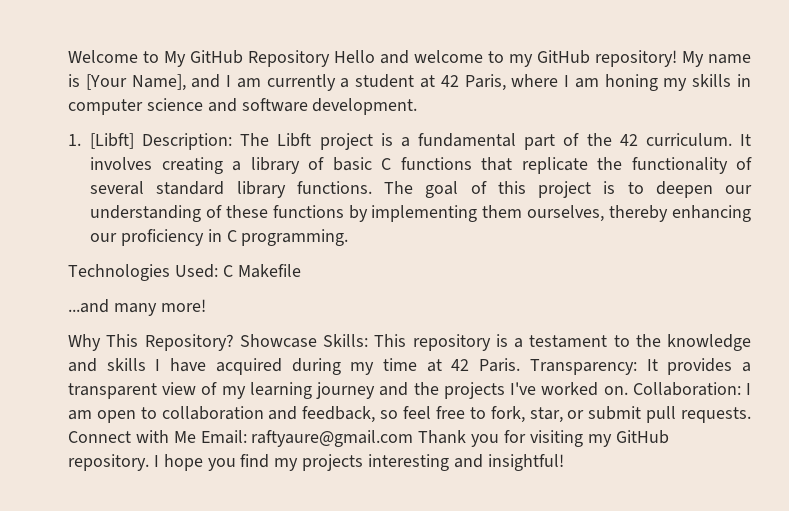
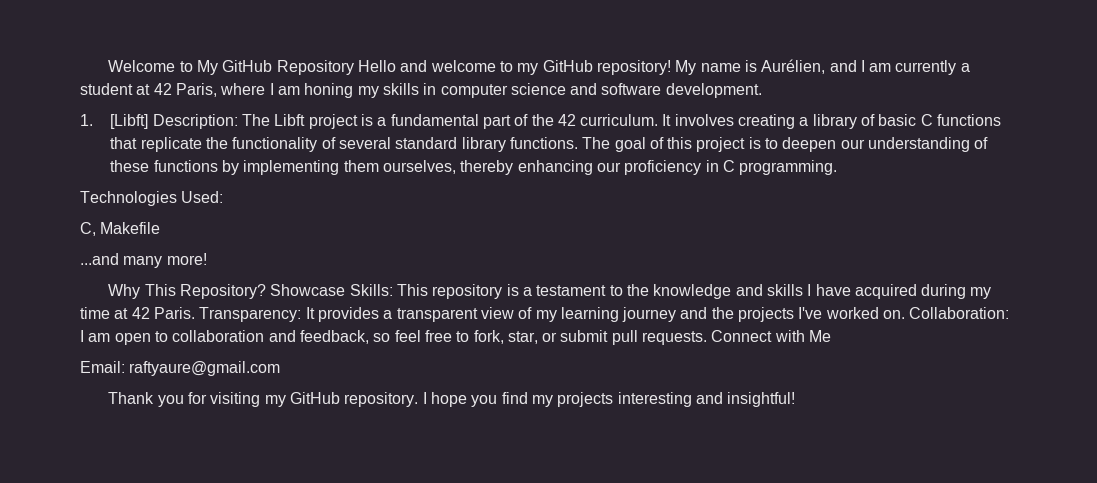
- My name is [Your Name], and I am currently a student at 42 Paris, where I am honing my skills in computer science and software development.
+ My name is Aurélien, and I am currently a student at 42 Paris, where I am honing my skills in computer science and software development.
- Technologies Used: C Makefile
+ Technologies Used:
+ C, Makefile
- Connect with Me Email: raftyaure@gmail.com Thank you for visiting my GitHub repository.
+ Connect with Me
+ Email: raftyaure@gmail.com
+ Thank you for visiting my GitHub repository.

